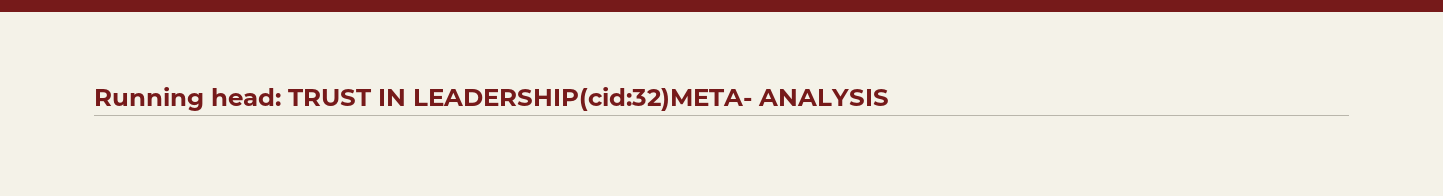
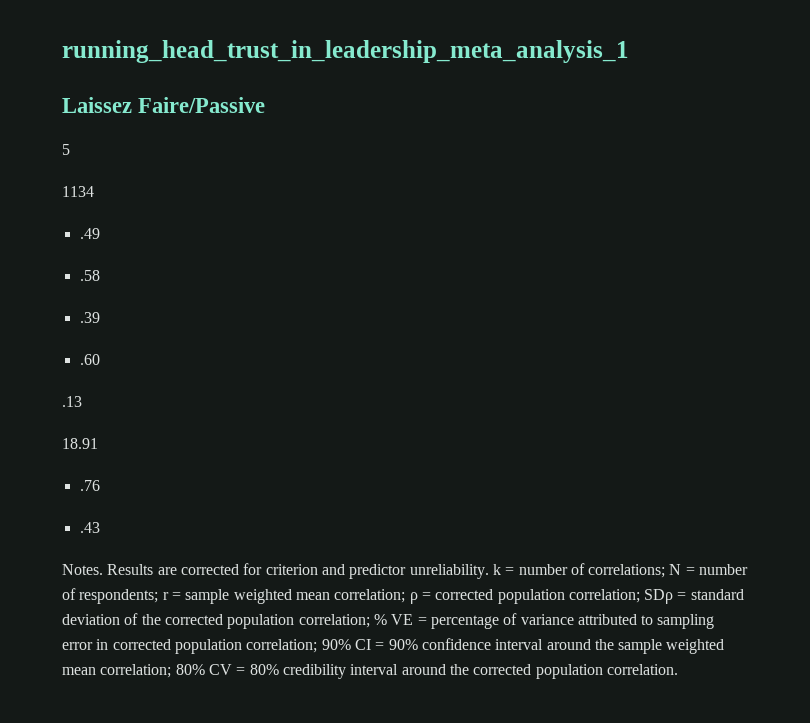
- Running head: TRUST IN LEADERSHIP(cid:32)META- ANALYSIS
+ running_head_trust_in_leadership_meta_analysis_1
+ Laissez Faire/Passive
+ 5
+ 1134
+ .49
+ .58
+ .39
+ .60
+ .13
+ 18.91
+ .76
+ .43
+ Notes. Results are corrected for criterion and predictor unreliability. k = number of correlations; N = number of respondents; r = sample weighted mean correlation; ρ = corrected population correlation; SDρ = standard deviation of the corrected population correlation; % VE = percentage of variance attributed to sampling error in corrected population correlation; 90% CI = 90% confidence interval around the sample weighted mean correlation; 80% CV = 80% credibility interval around the corrected population correlation.

